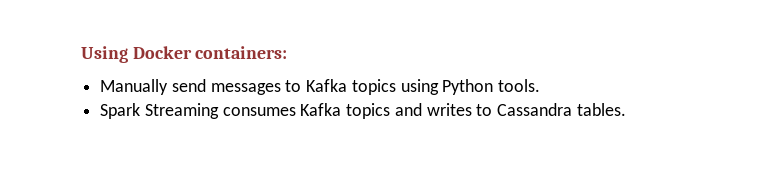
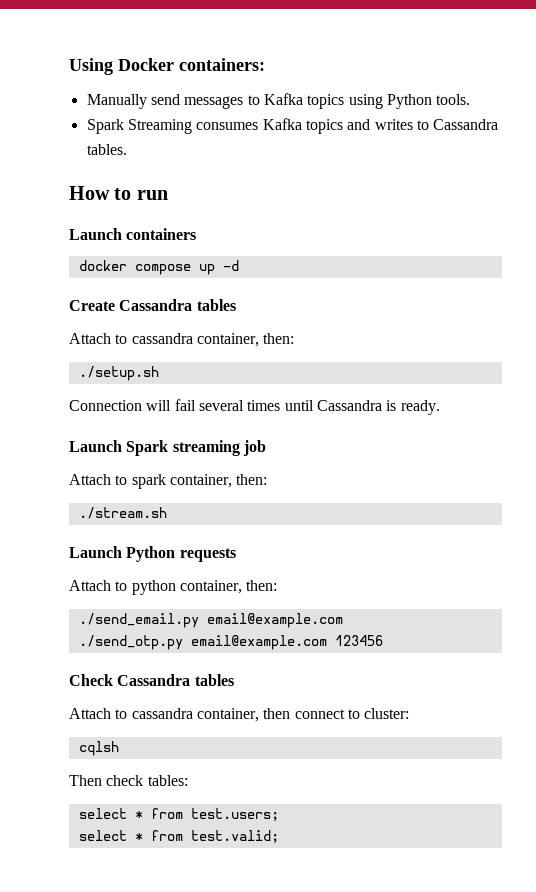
+ How to run
+ Launch containers
+ docker compose up -d
+ Create Cassandra tables
+ Attach to cassandra container, then:
+ ./setup.sh
+ Connection will fail several times until Cassandra is ready.
+ Launch Spark streaming job
+ Attach to spark container, then:
+ ./stream.sh
+ Launch Python requests
+ Attach to python container, then:
+ ./send_email.py email@example.com
+ ./send_otp.py email@example.com 123456
+ Check Cassandra tables
+ Attach to cassandra container, then connect to cluster:
+ cqlsh
+ Then check tables:
+ select * from test.users;
+ select * from test.valid;

